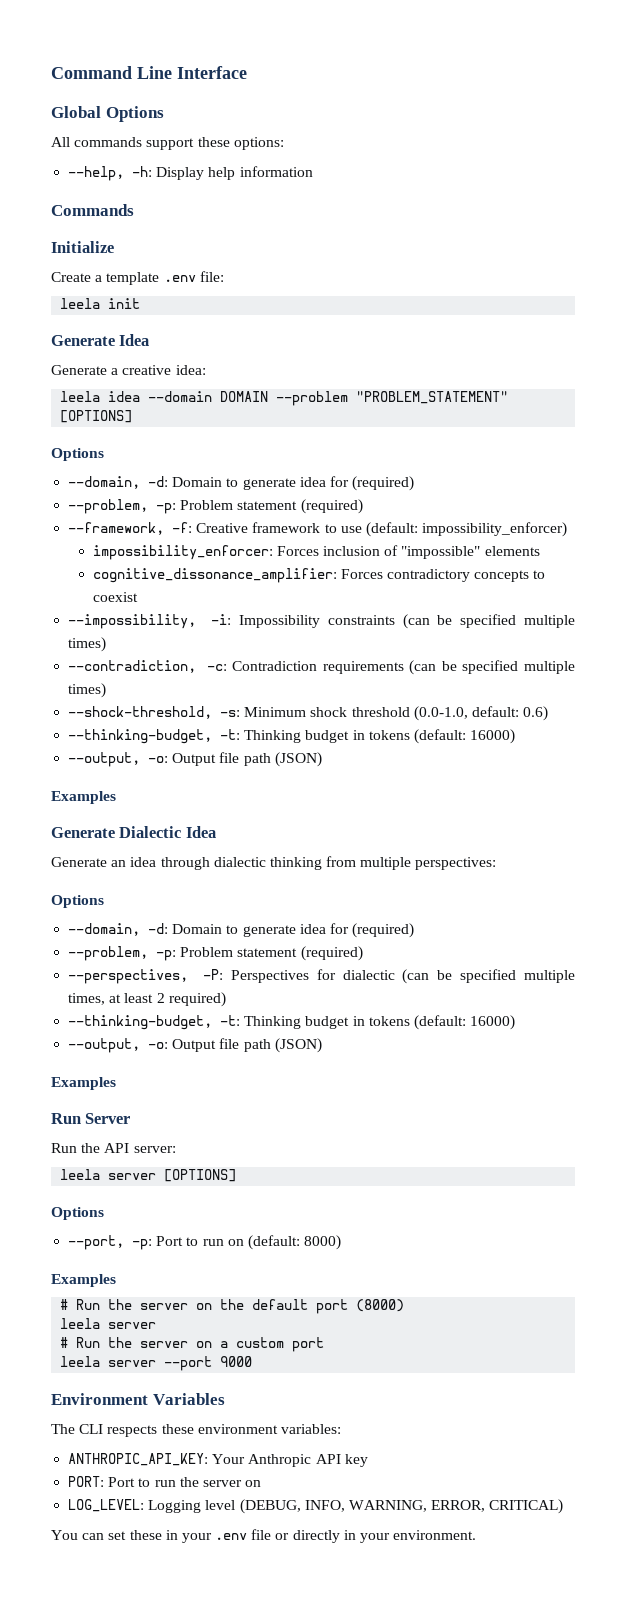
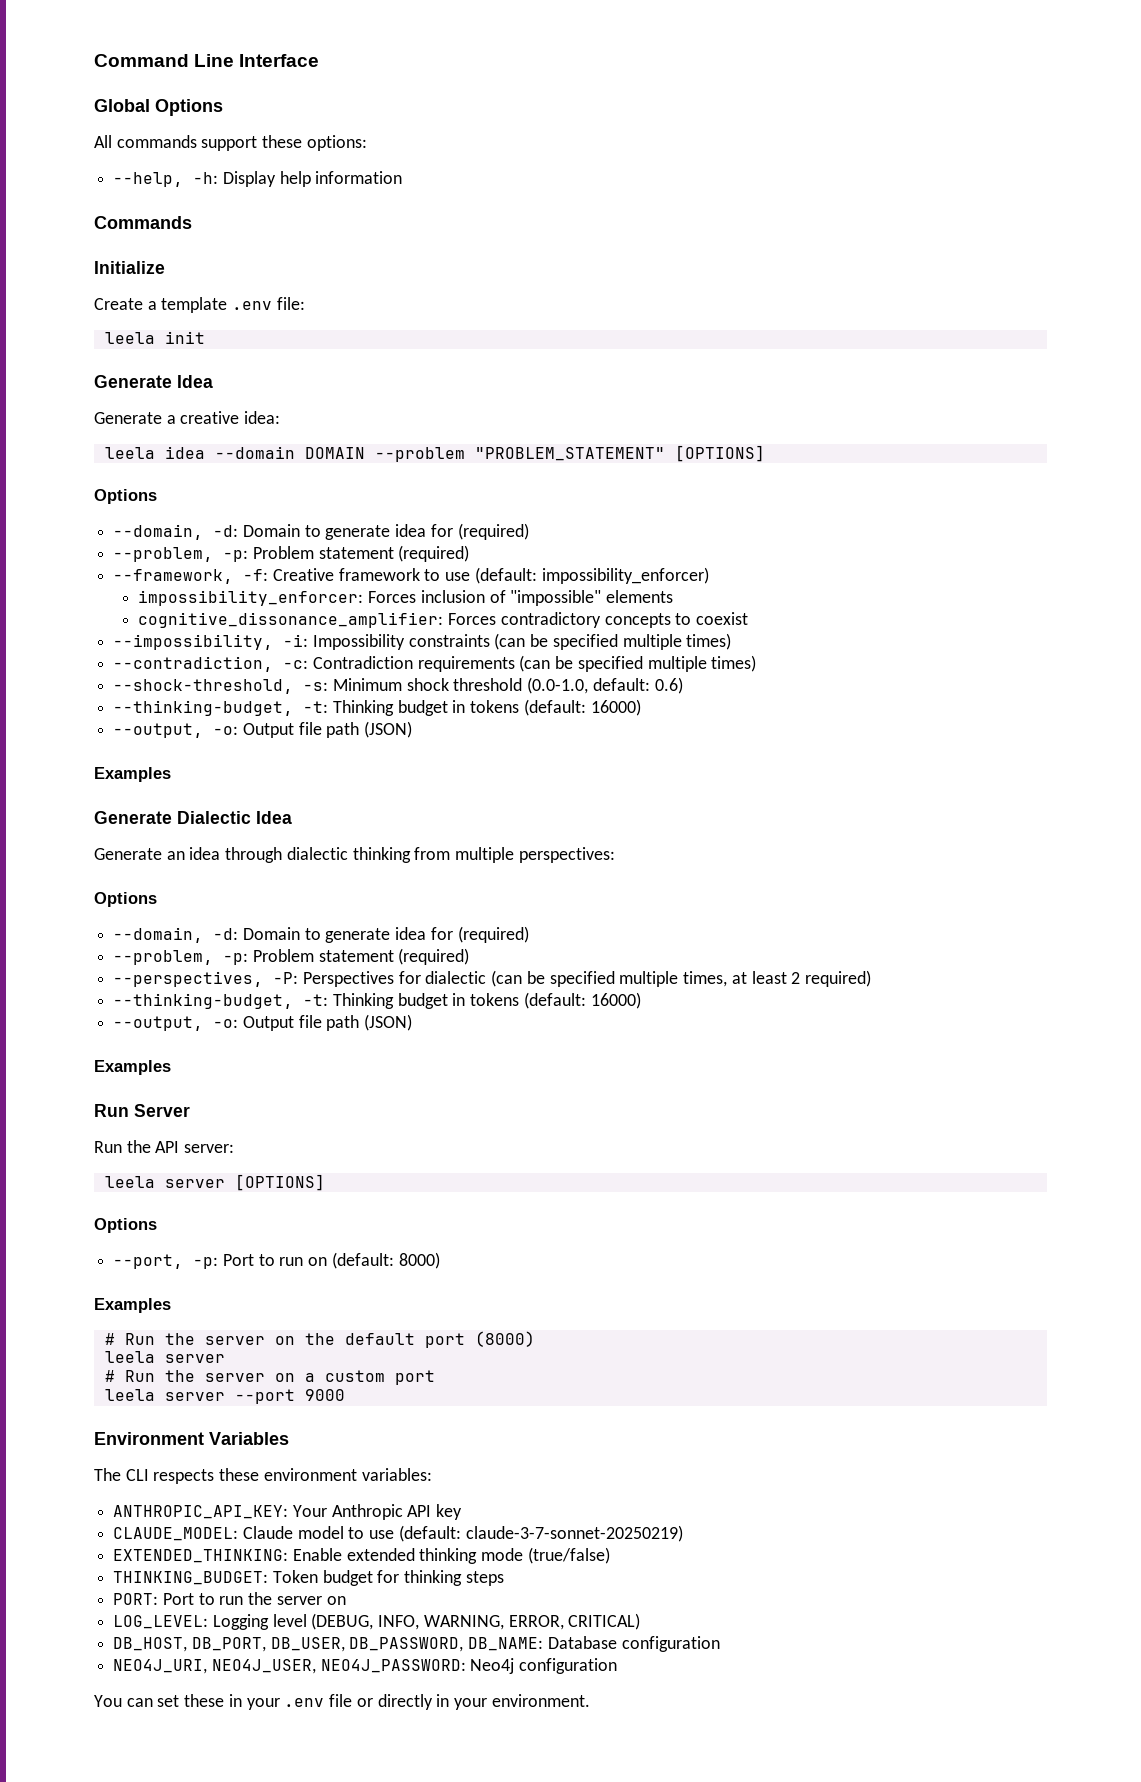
+ CLAUDE_MODEL: Claude model to use (default: claude-3-7-sonnet-20250219)
+ EXTENDED_THINKING: Enable extended thinking mode (true/false)
+ THINKING_BUDGET: Token budget for thinking steps
+ DB_HOST, DB_PORT, DB_USER, DB_PASSWORD, DB_NAME: Database configuration
+ NEO4J_URI, NEO4J_USER, NEO4J_PASSWORD: Neo4j configuration

